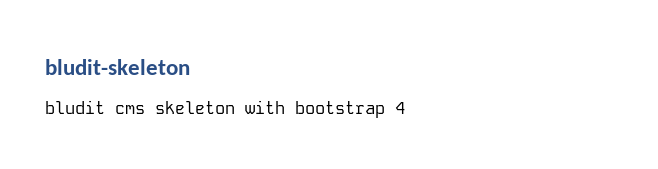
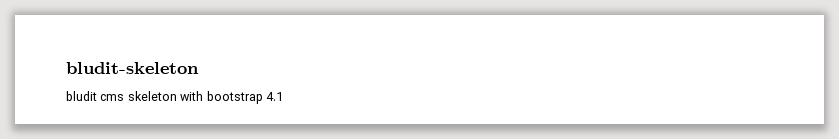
- bludit cms skeleton with bootstrap 4
+ bludit cms skeleton with bootstrap 4.1

